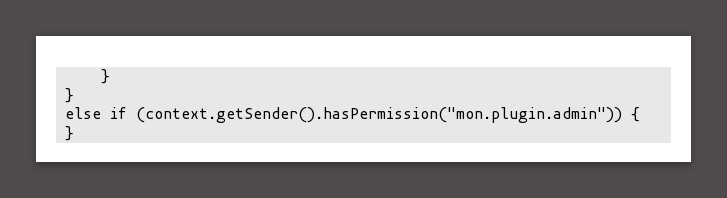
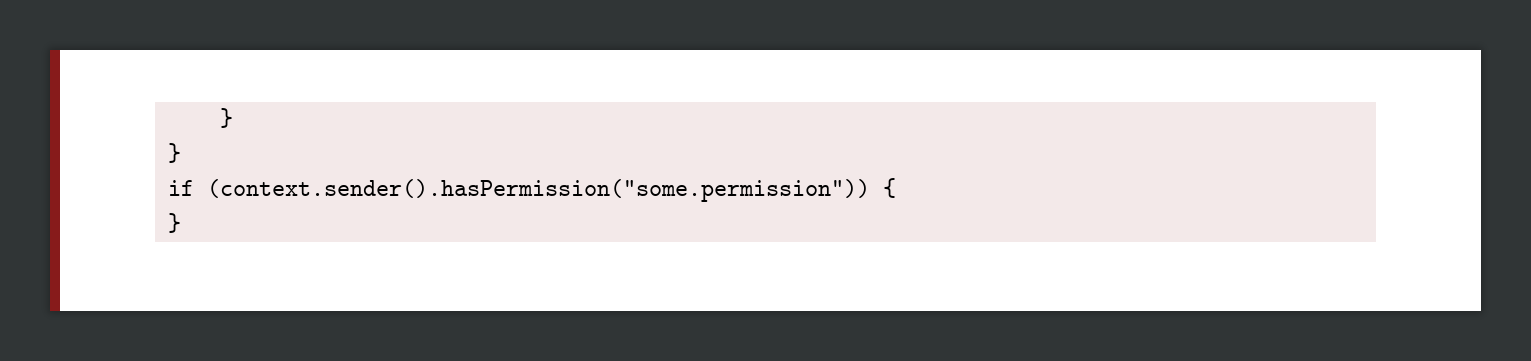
- else if (context.getSender().hasPermission("mon.plugin.admin")) {
+ if (context.sender().hasPermission("some.permission")) {

